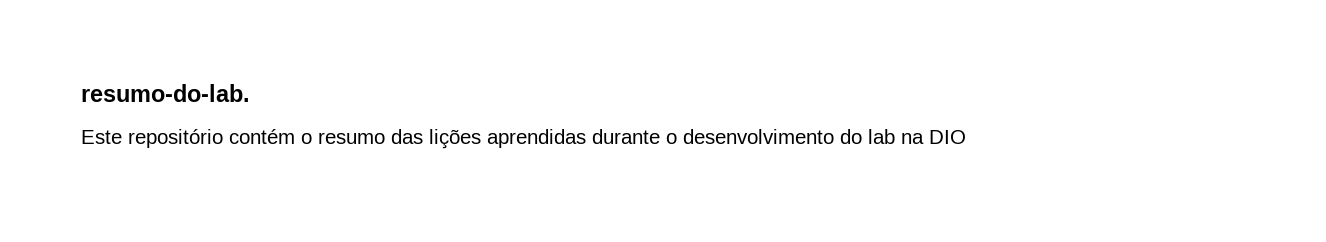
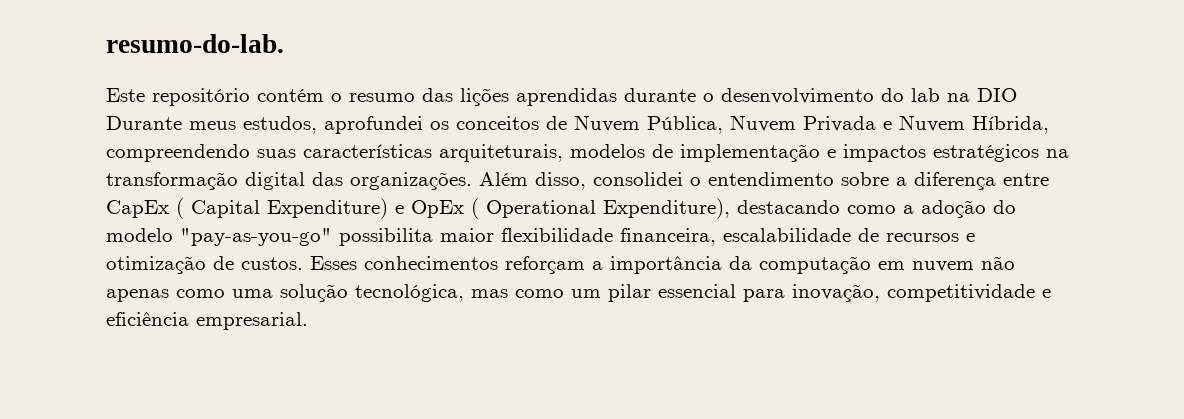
- Este repositório contém o resumo das lições aprendidas durante o desenvolvimento do lab na DIO
+ Este repositório contém o resumo das lições aprendidas durante o desenvolvimento do lab na DIO Durante meus estudos, aprofundei os conceitos de Nuvem Pública, Nuvem Privada e Nuvem Híbrida, compreendendo suas características arquiteturais, modelos de implementação e impactos estratégicos na transformação digital das organizações. Além disso, consolidei o entendimento sobre a diferença entre CapEx ( Capital Expenditure) e OpEx ( Operational Expenditure), destacando como a adoção do modelo "pay-as-you-go" possibilita maior flexibilidade financeira, escalabilidade de recursos e otimização de custos. Esses conhecimentos reforçam a importância da computação em nuvem não apenas como uma solução tecnológica, mas como um pilar essencial para inovação, competitividade e eficiência empresarial.

